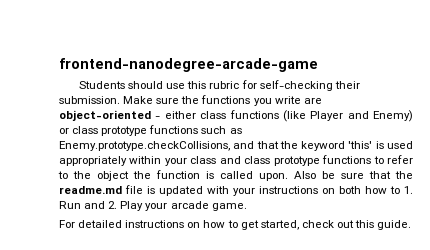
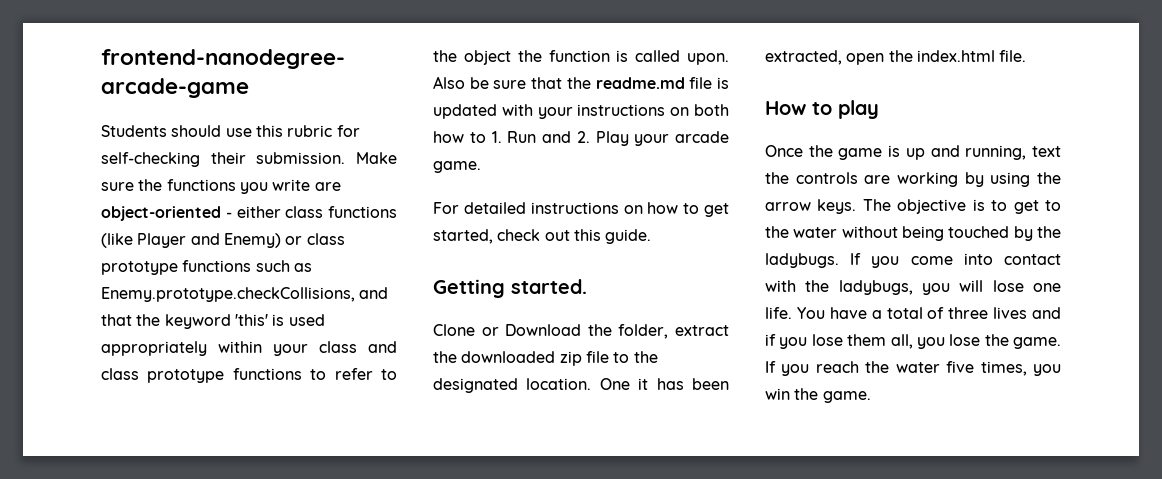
+ Getting started.
+ Clone or Download the folder, extract the downloaded zip file to the designated location. One it has been extracted, open the index.html file.
+ How to play
+ Once the game is up and running, text the controls are working by using the arrow keys. The objective is to get to the water without being touched by the ladybugs. If you come into contact with the ladybugs, you will lose one life. You have a total of three lives and if you lose them all, you lose the game. If you reach the water five times, you win the game.

